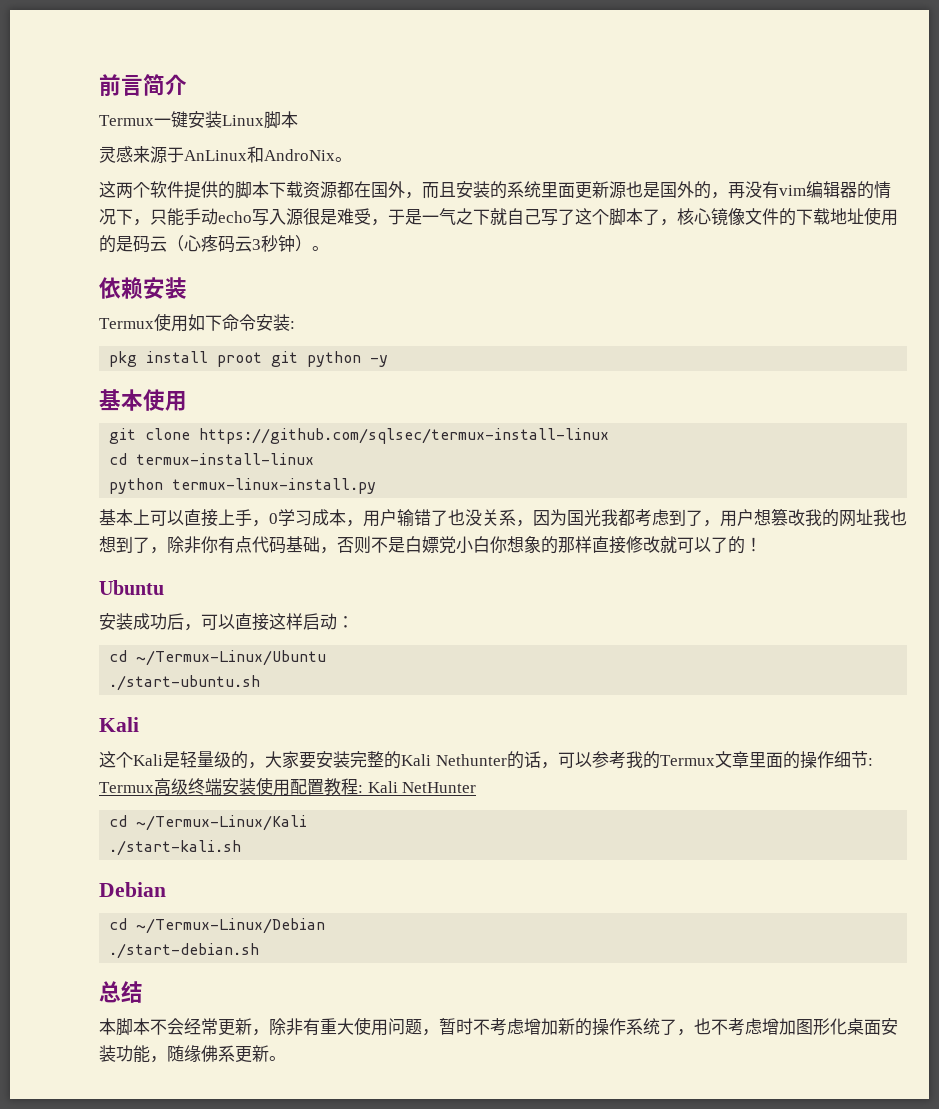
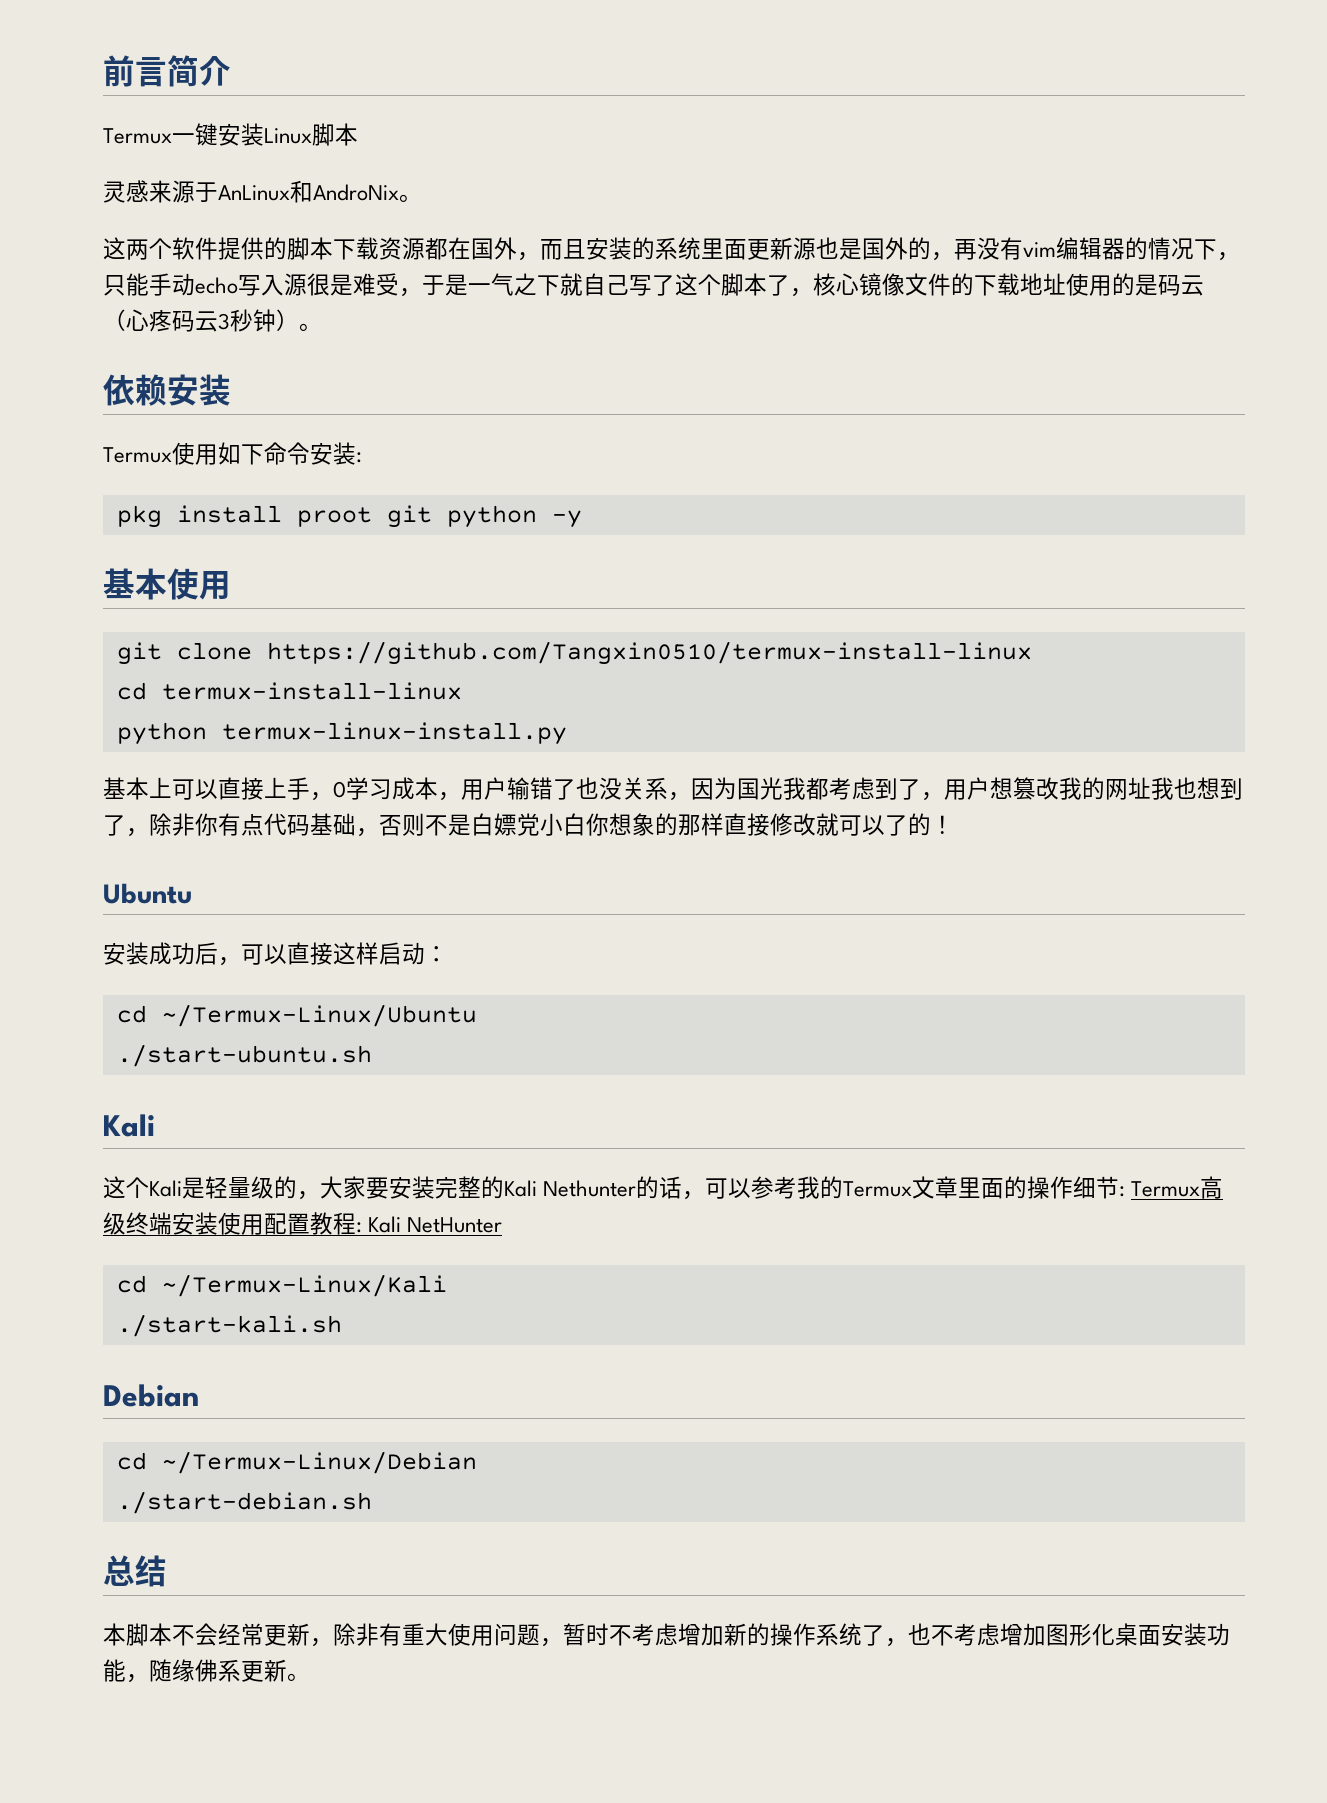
- git clone https://github.com/sqlsec/termux-install-linux
+ git clone https://github.com/Tangxin0510/termux-install-linux

